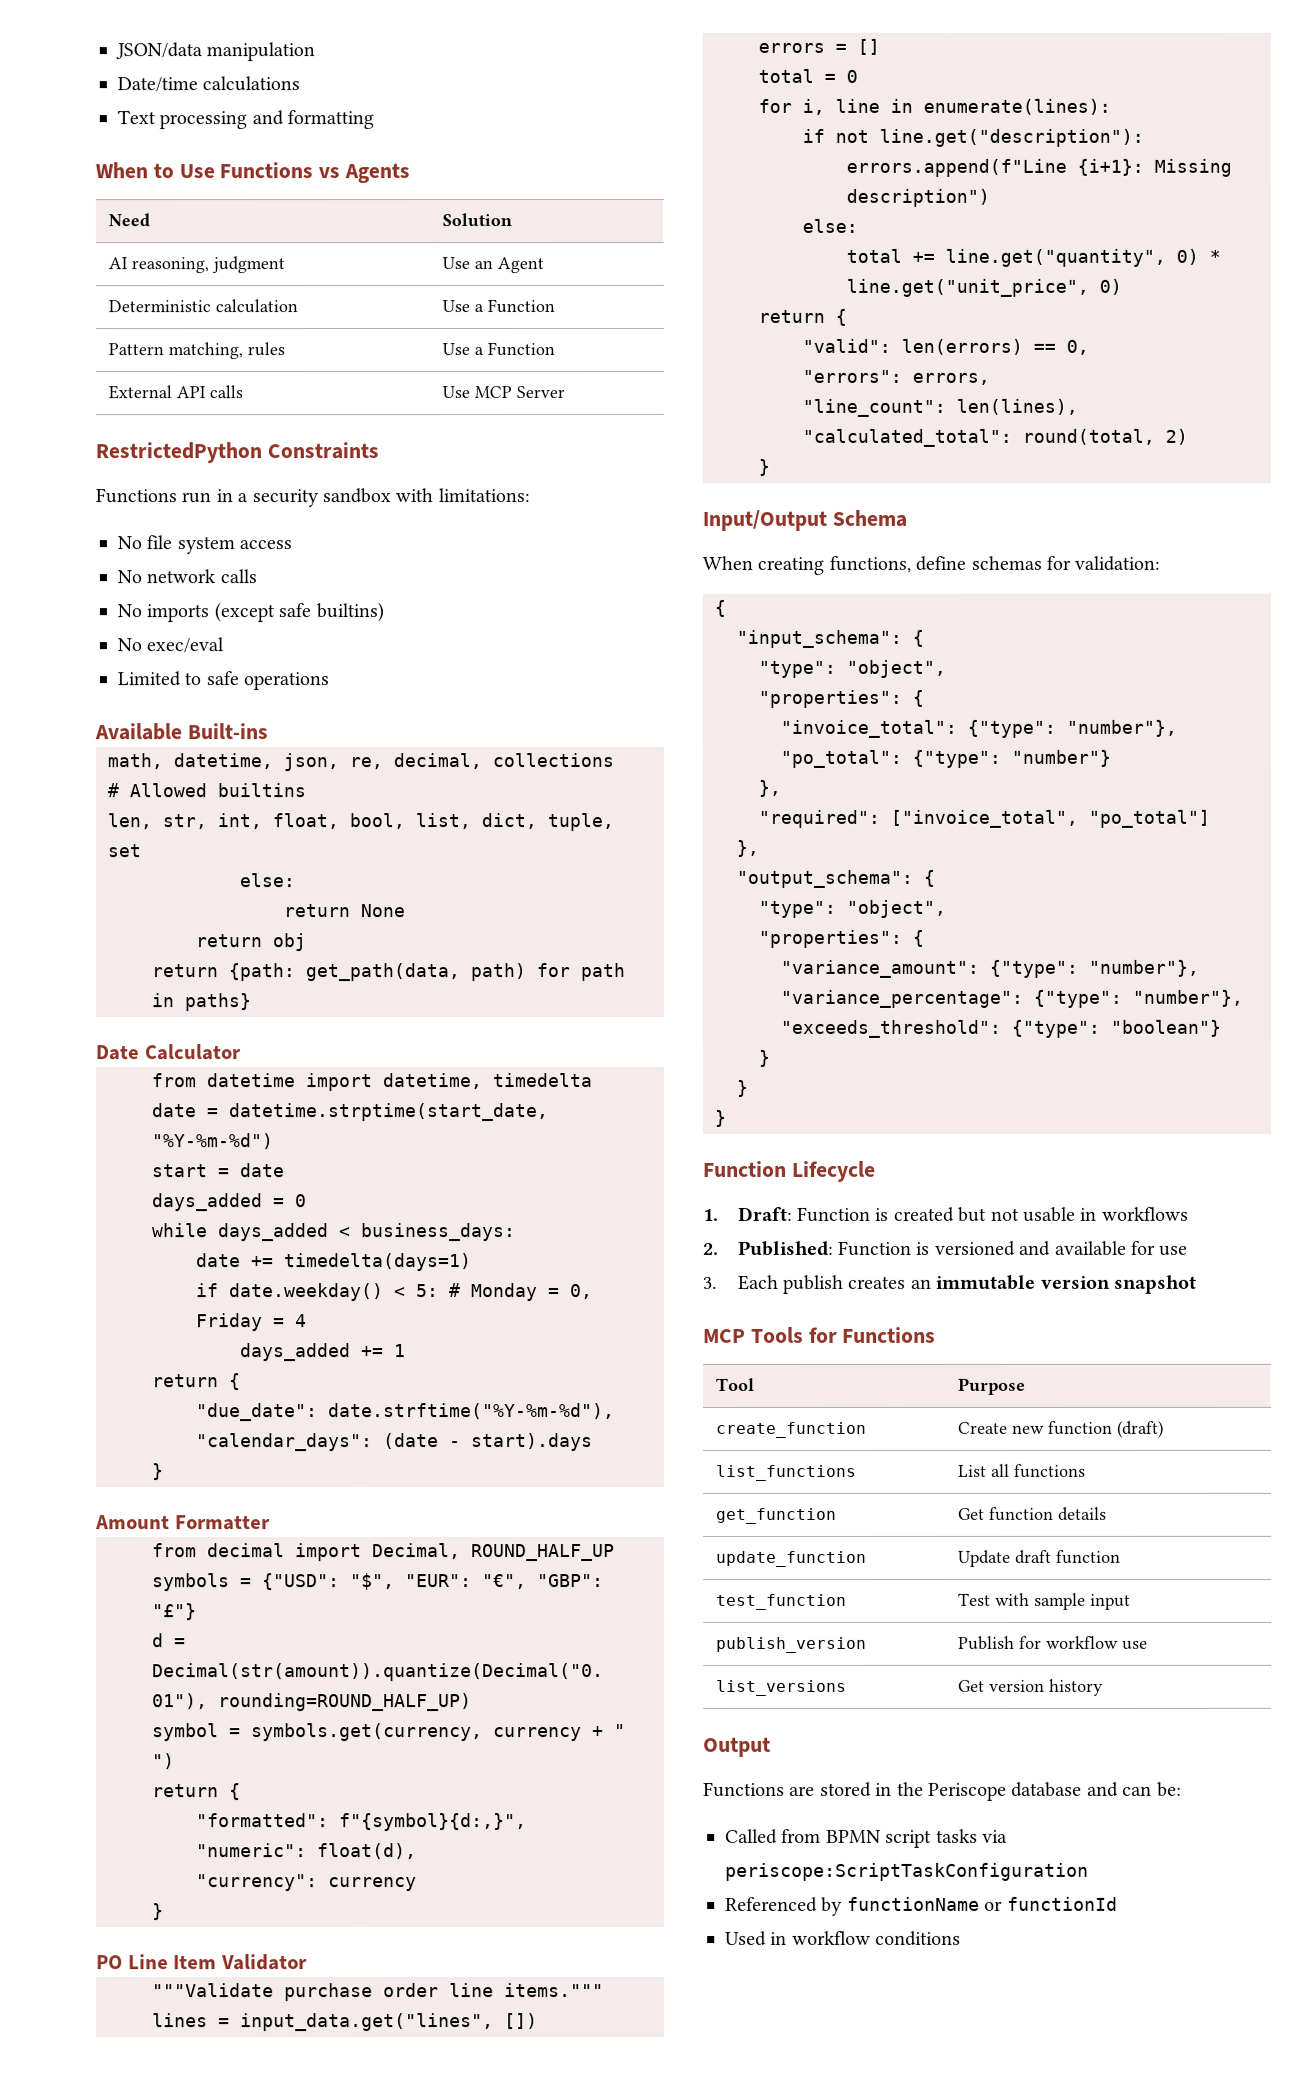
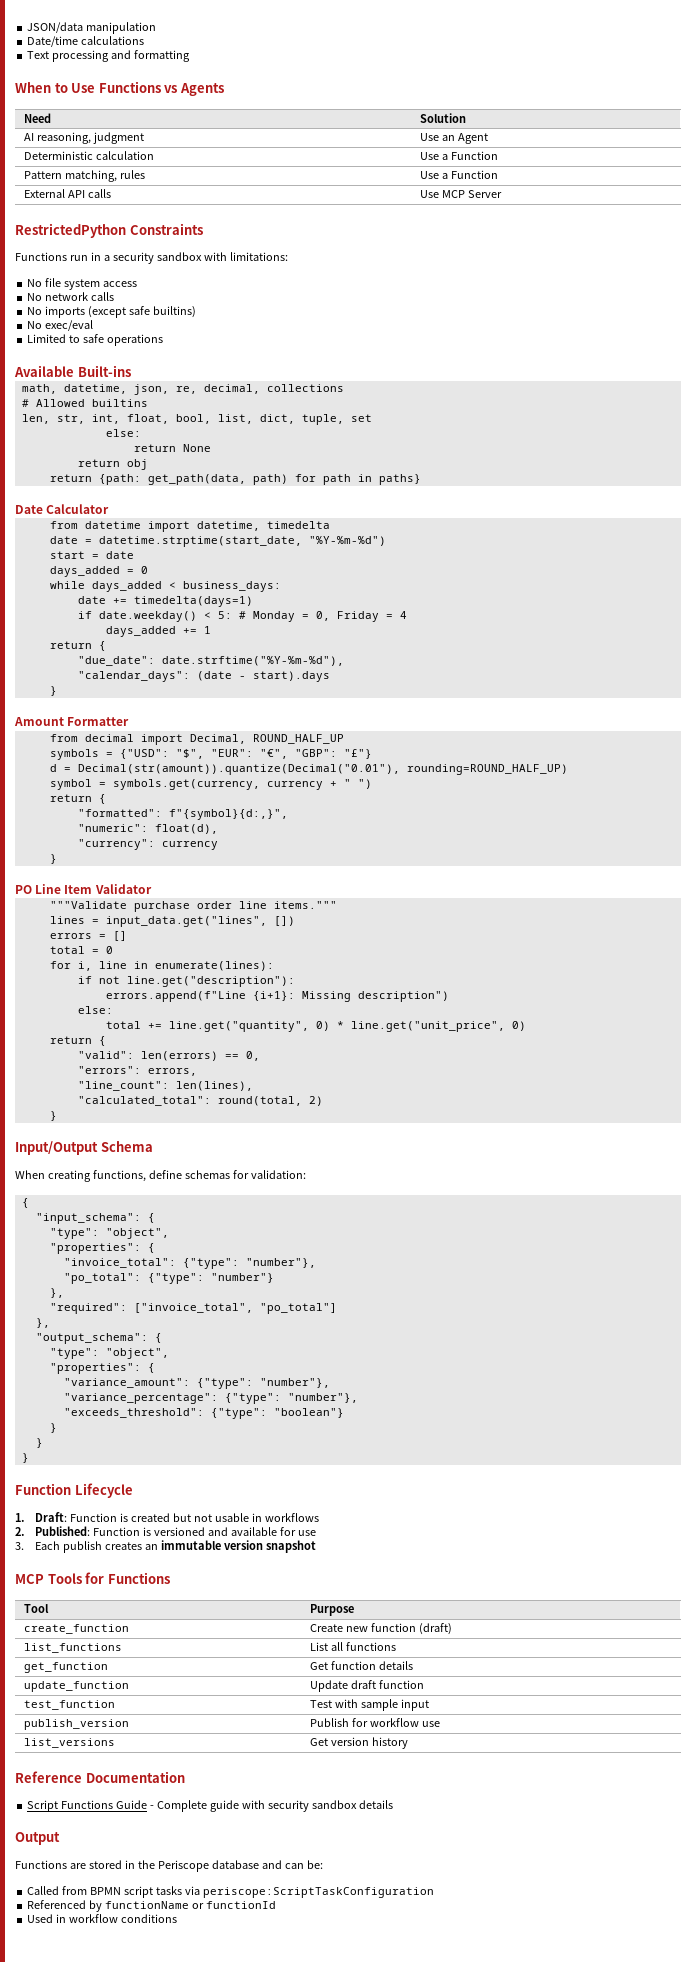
+ Reference Documentation
+ Script Functions Guide - Complete guide with security sandbox details

